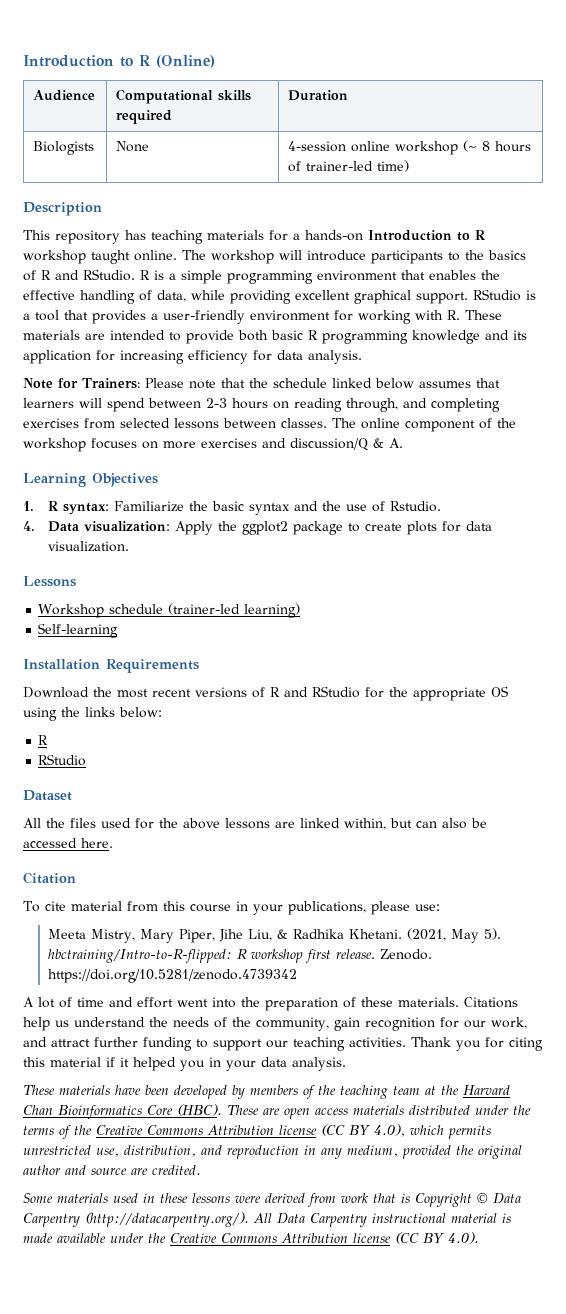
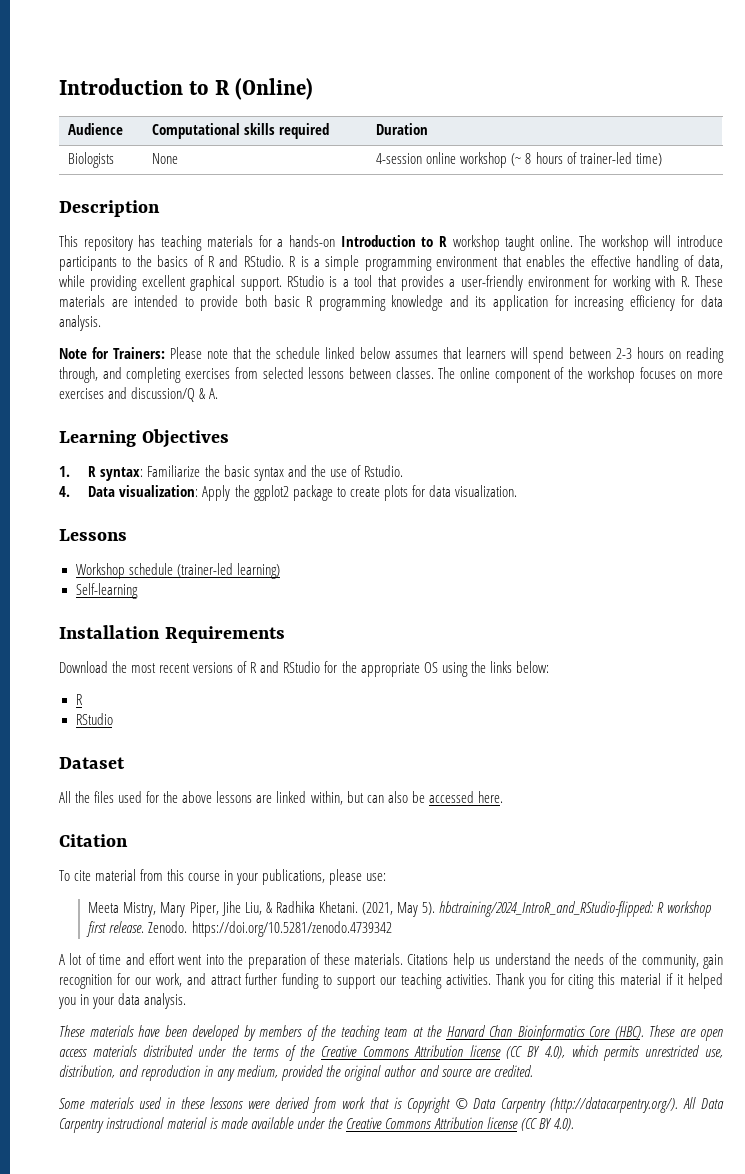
- (2021, May 5). hbctraining/Intro-to-R-flipped: R workshop first release.
+ (2021, May 5). hbctraining/2024_IntroR_and_RStudio-flipped: R workshop first release.

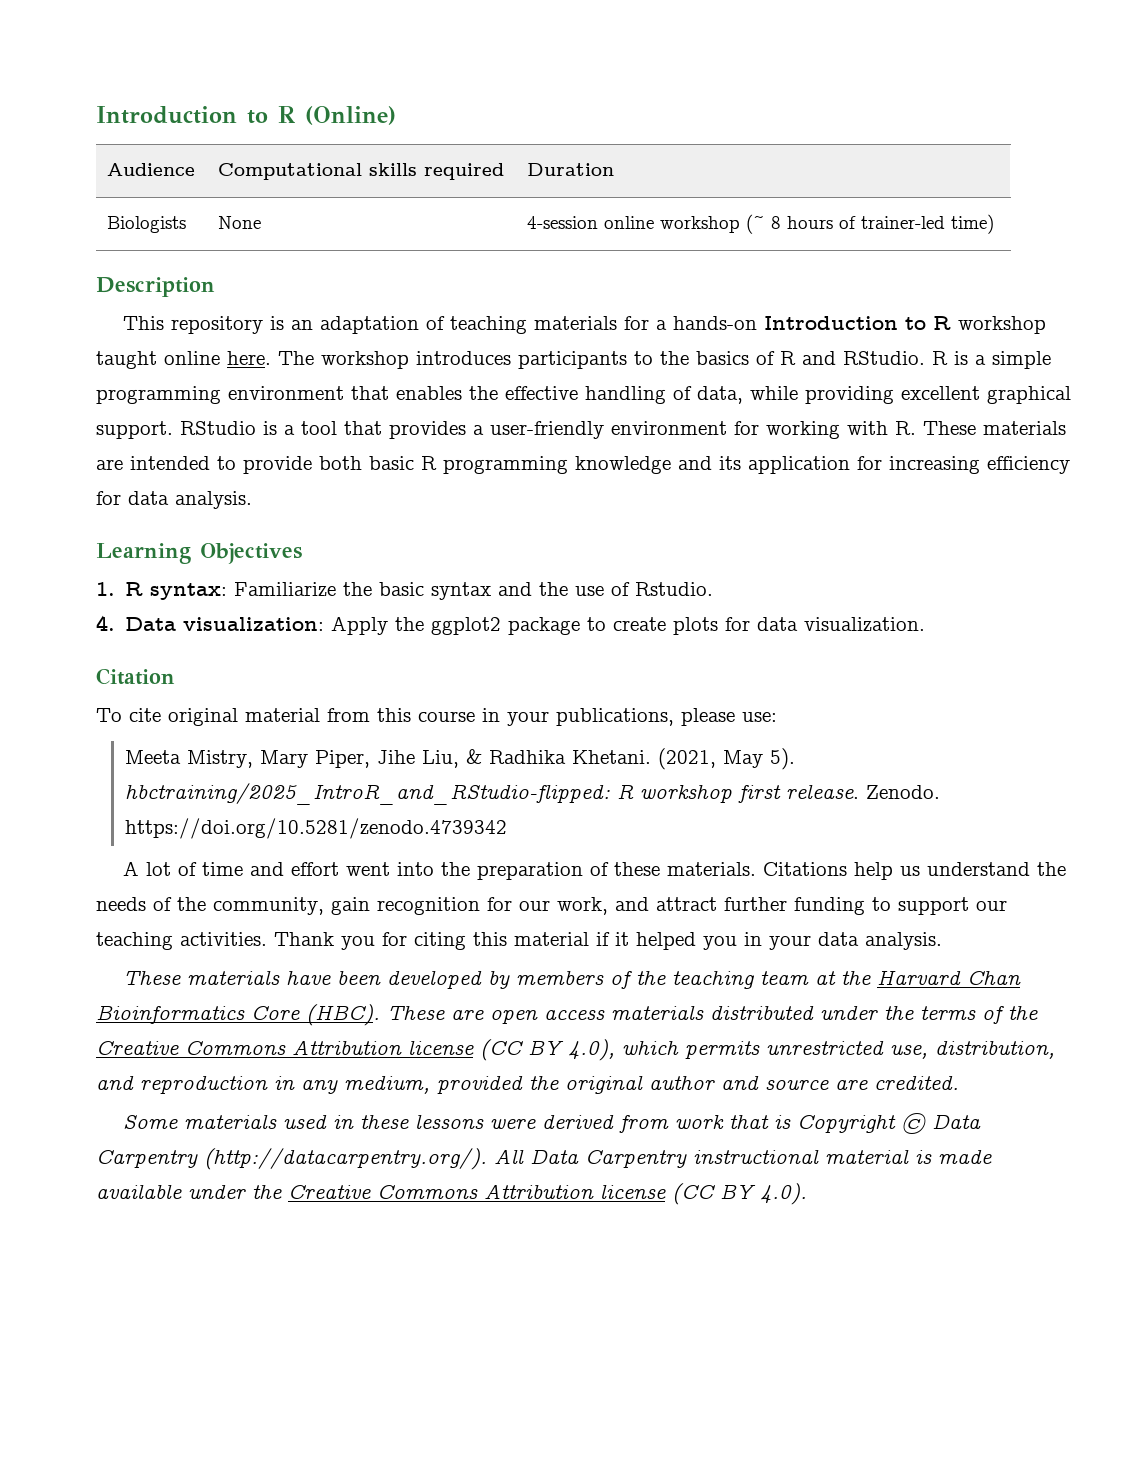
- This repository has teaching materials for a hands-on Introduction to R workshop taught online. The workshop will introduce participants to the basics of R and RStudio.
+ This repository is an adaptation of teaching materials for a hands-on Introduction to R workshop taught online here. The workshop introduces participants to the basics of R and RStudio.
- Note for Trainers: Please note that the schedule linked below assumes that learners will spend between 2-3 hours on reading through, and completing exercises from selected lessons between classes. The online component of the workshop focuses on more exercises and discussion/Q & A.
- Lessons
- Workshop schedule (trainer-led learning)
- Self-learning
- Installation Requirements
- Download the most recent versions of R and RStudio for the appropriate OS using the links below:
- R
- RStudio
- Dataset
- All the files used for the above lessons are linked within, but can also be accessed here.
- To cite material from this course in your publications, please use:
+ To cite original material from this course in your publications, please use:
- (2021, May 5). hbctraining/2024_IntroR_and_RStudio-flipped: R workshop first release.
+ (2021, May 5). hbctraining/2025_IntroR_and_RStudio-flipped: R workshop first release.

